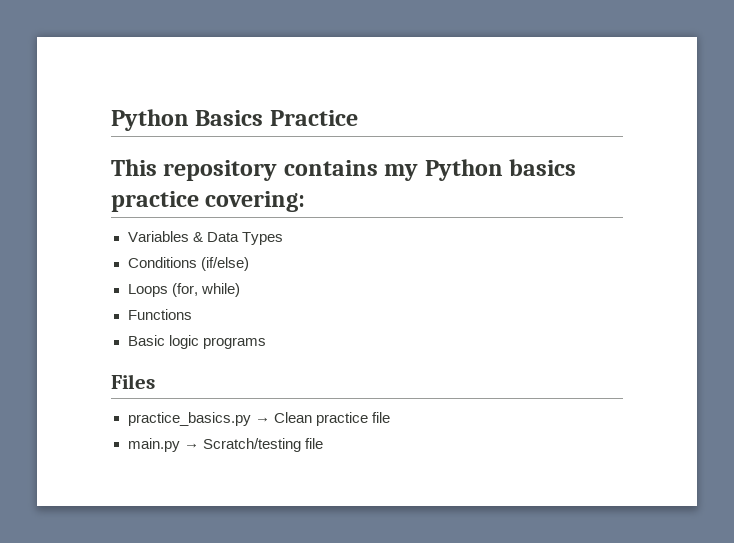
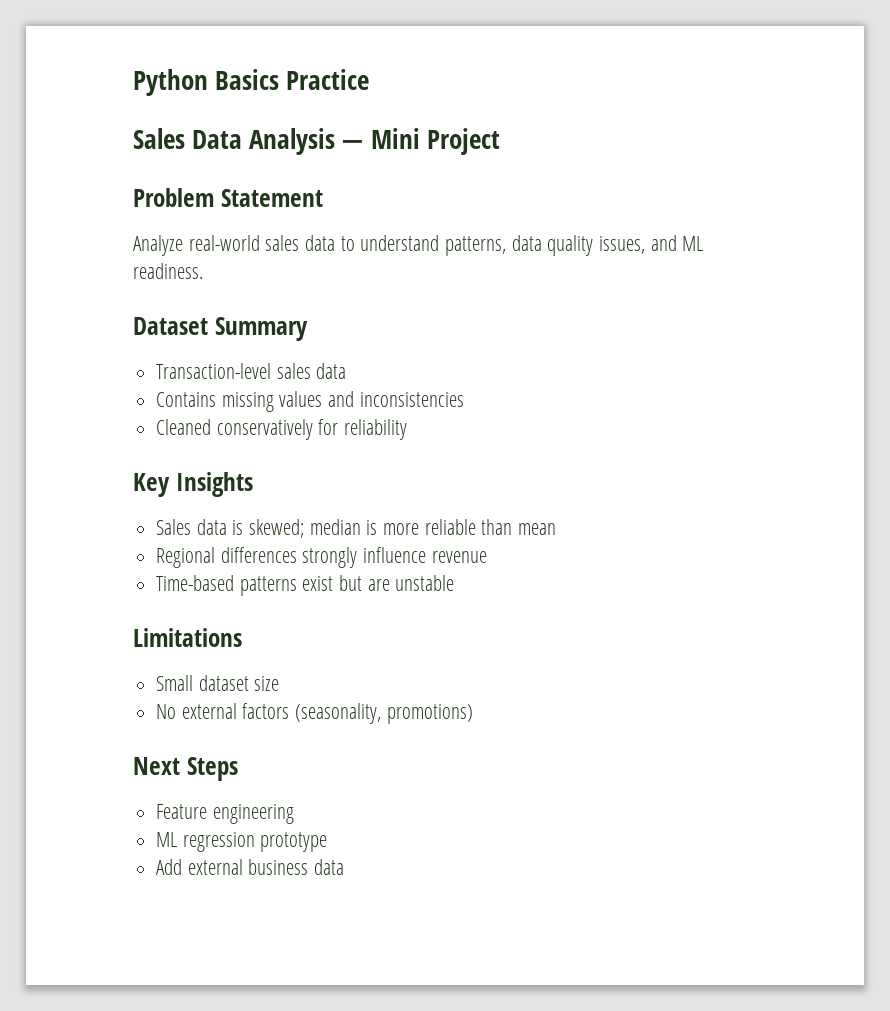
- This repository contains my Python basics practice covering:
- Variables & Data Types
- Conditions (if/else)
- Loops (for, while)
- Functions
- Basic logic programs
- Files
- practice_basics.py → Clean practice file
- main.py → Scratch/testing file
+ Sales Data Analysis — Mini Project
+ Problem Statement
+ Analyze real-world sales data to understand patterns, data quality issues, and ML readiness.
+ Dataset Summary
+ Transaction-level sales data
+ Contains missing values and inconsistencies
+ Cleaned conservatively for reliability
+ Key Insights
+ Sales data is skewed; median is more reliable than mean
+ Regional differences strongly influence revenue
+ Time-based patterns exist but are unstable
+ Limitations
+ Small dataset size
+ No external factors (seasonality, promotions)
+ Next Steps
+ Feature engineering
+ ML regression prototype
+ Add external business data

